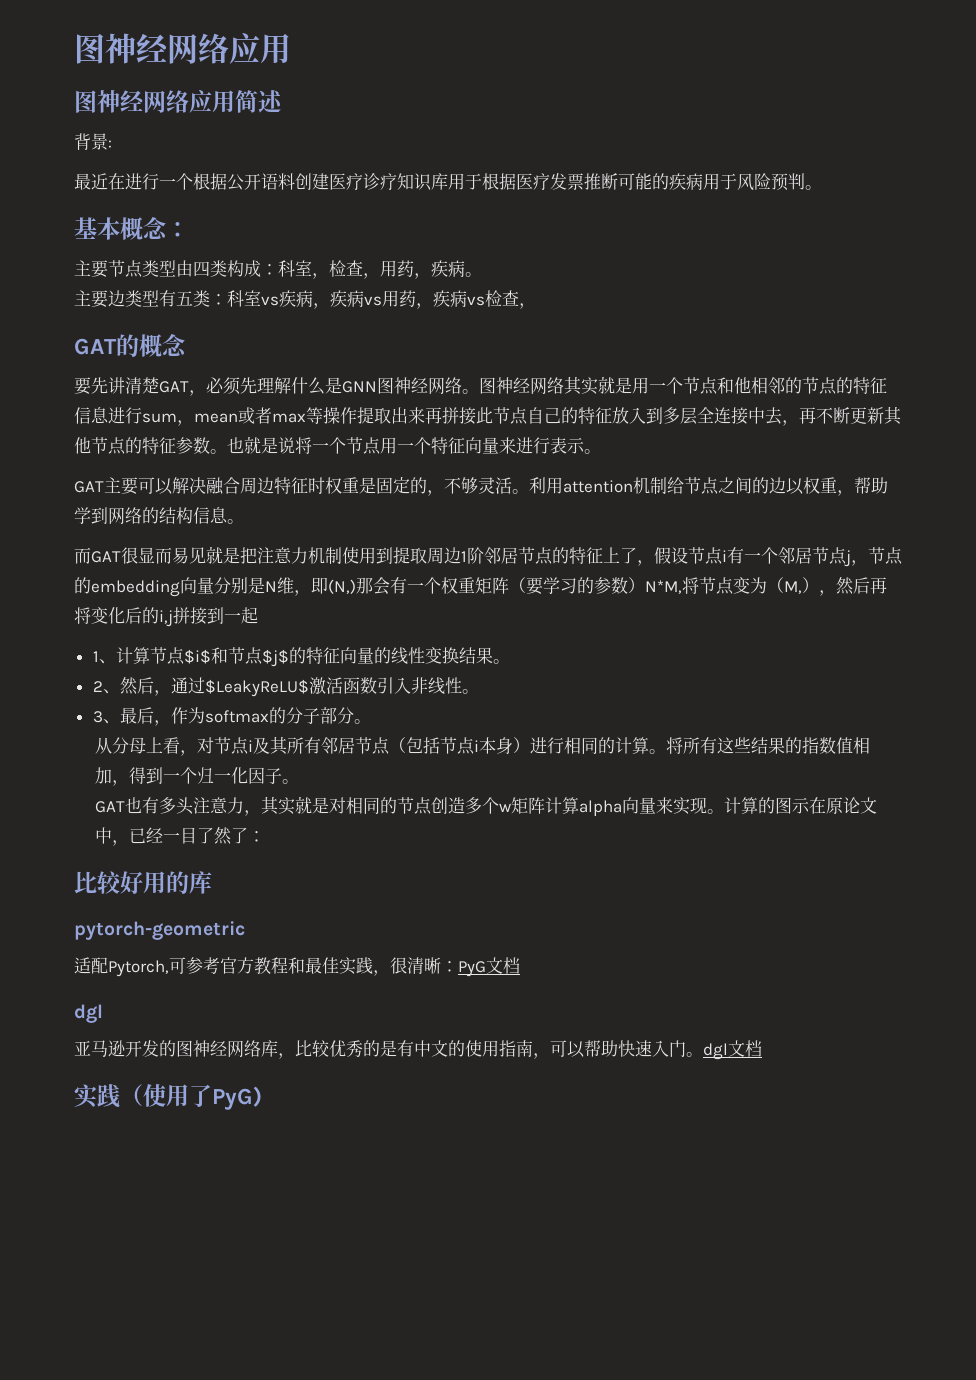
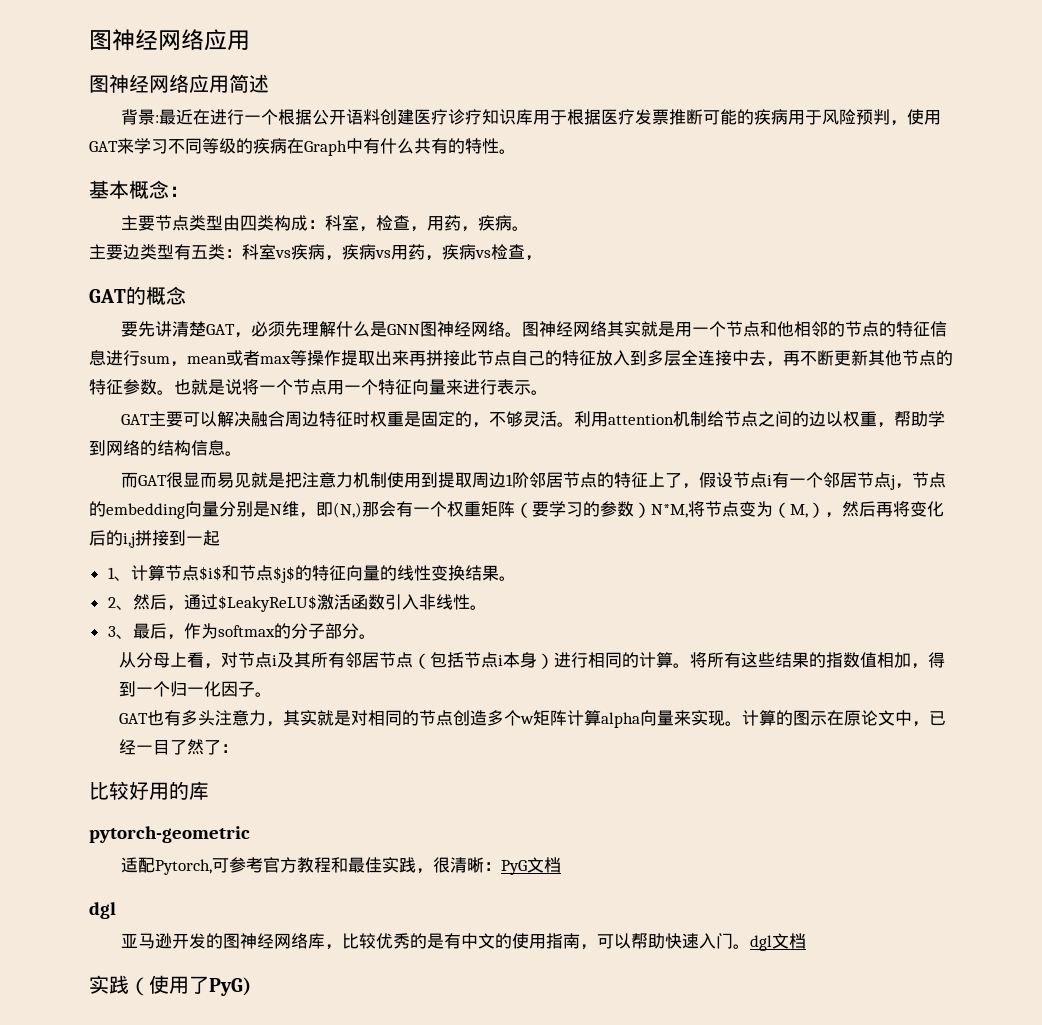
- 背景:
- 最近在进行一个根据公开语料创建医疗诊疗知识库用于根据医疗发票推断可能的疾病用于风险预判。
+ 背景:最近在进行一个根据公开语料创建医疗诊疗知识库用于根据医疗发票推断可能的疾病用于风险预判，使用GAT来学习不同等级的疾病在Graph中有什么共有的特性。

